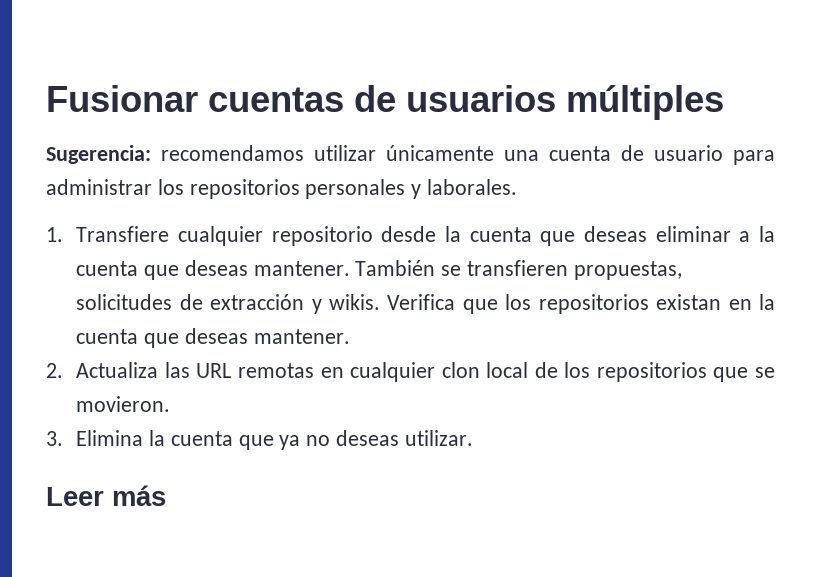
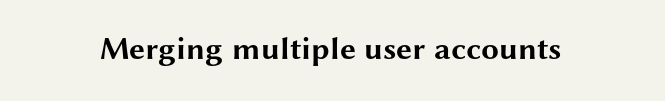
- Fusionar cuentas de usuarios múltiples
- Sugerencia: recomendamos utilizar únicamente una cuenta de usuario para administrar los repositorios personales y laborales.
- 1. Transfiere cualquier repositorio desde la cuenta que deseas eliminar a la cuenta que deseas mantener. También se transfieren propuestas, solicitudes de extracción y wikis. Verifica que los repositorios existan en la cuenta que deseas mantener.
- 2. Actualiza las URL remotas en cualquier clon local de los repositorios que se movieron.
- 3. Elimina la cuenta que ya no deseas utilizar.
- Leer más
+ Merging multiple user accounts

